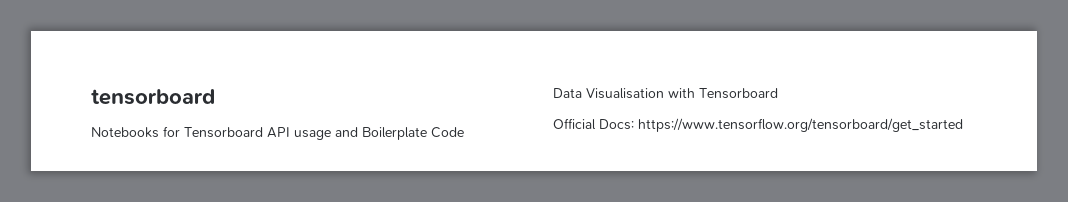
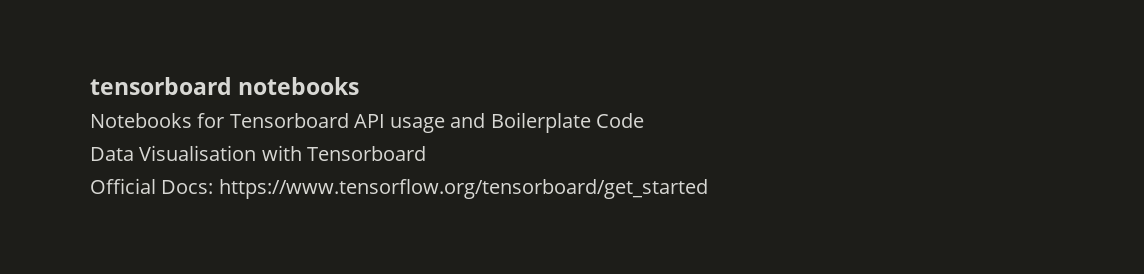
- tensorboard
+ tensorboard notebooks

